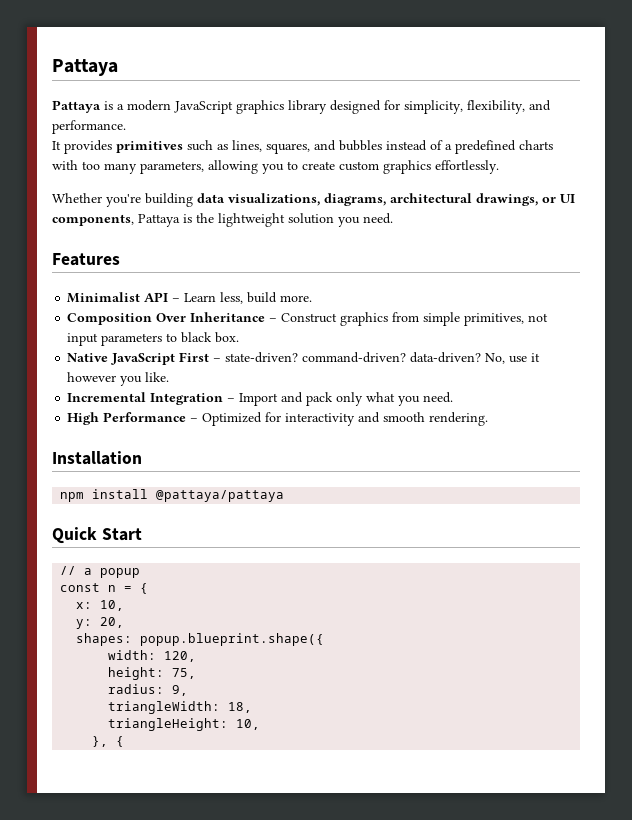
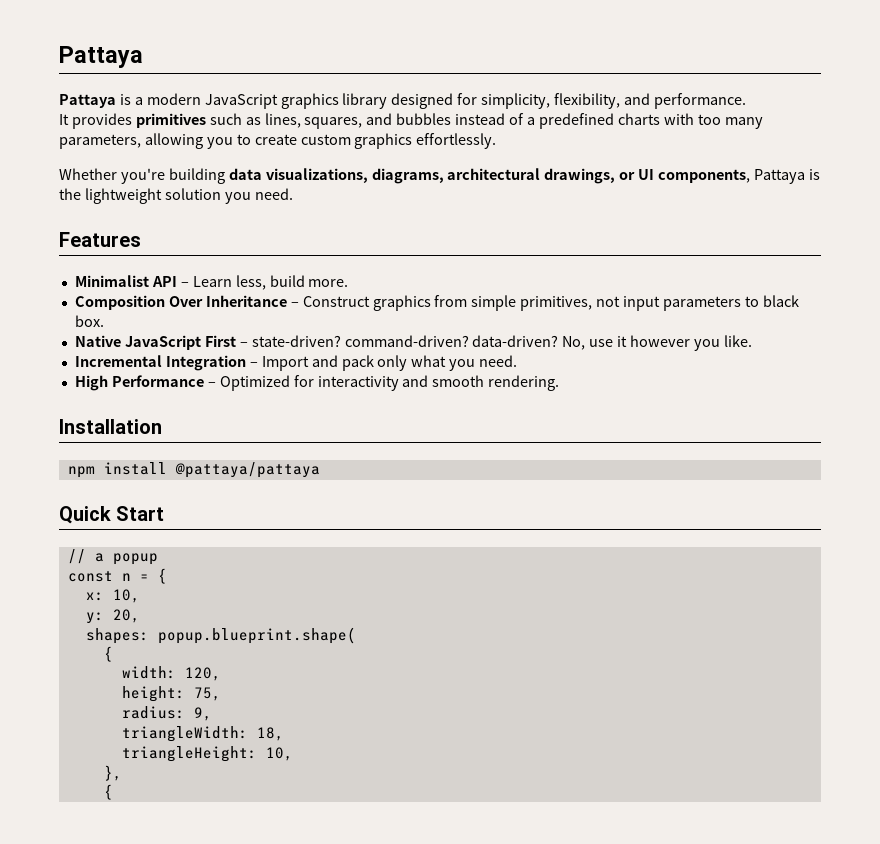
- shapes: popup.blueprint.shape({
+ shapes: popup.blueprint.shape(
+ {
- }, {
+ },
+ {

